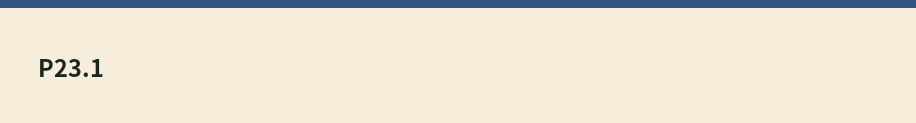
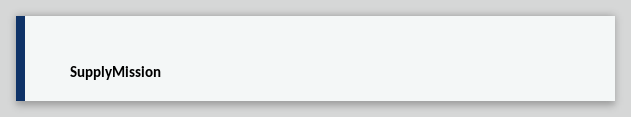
- P23.1
+ SupplyMission

